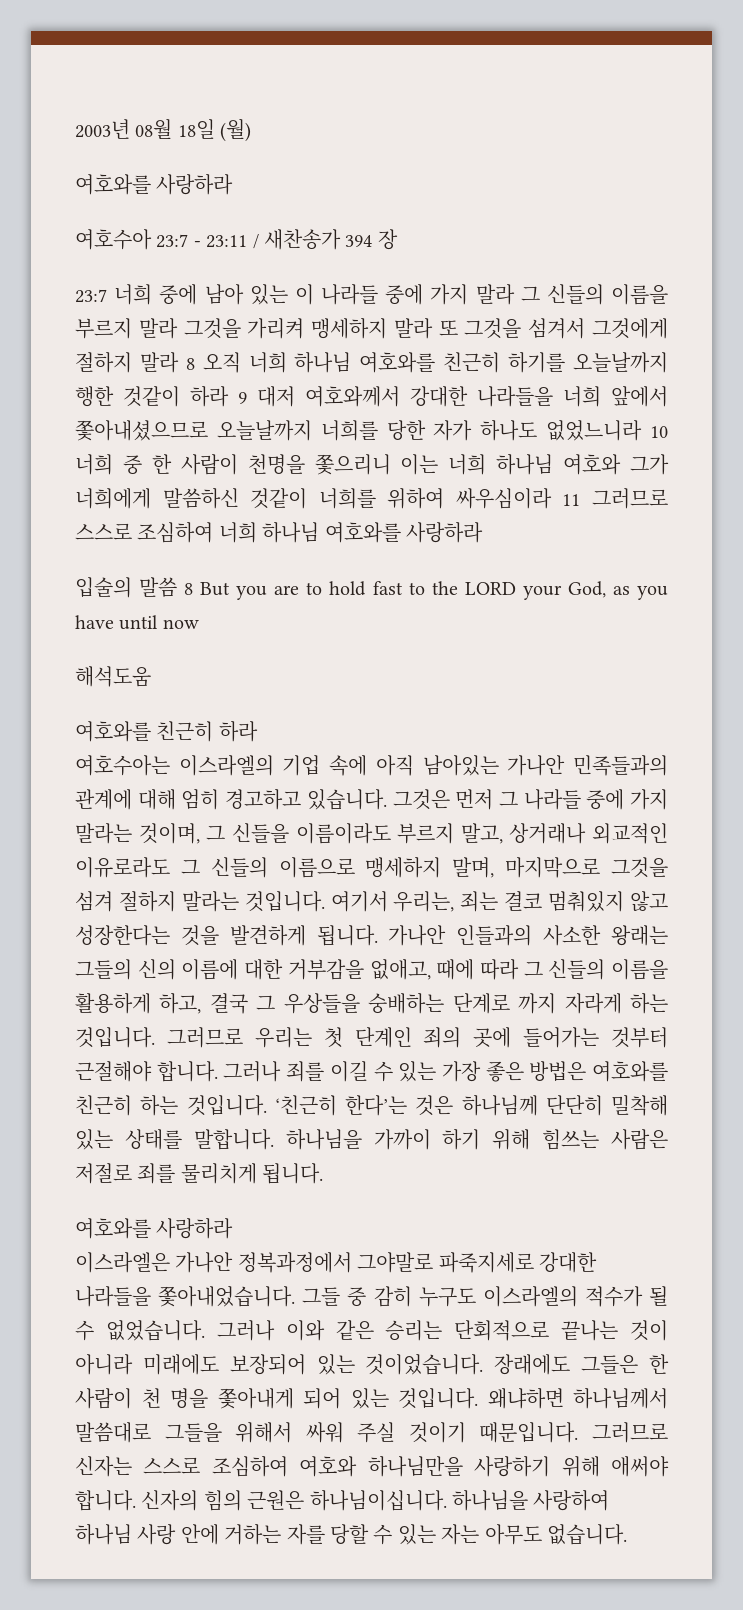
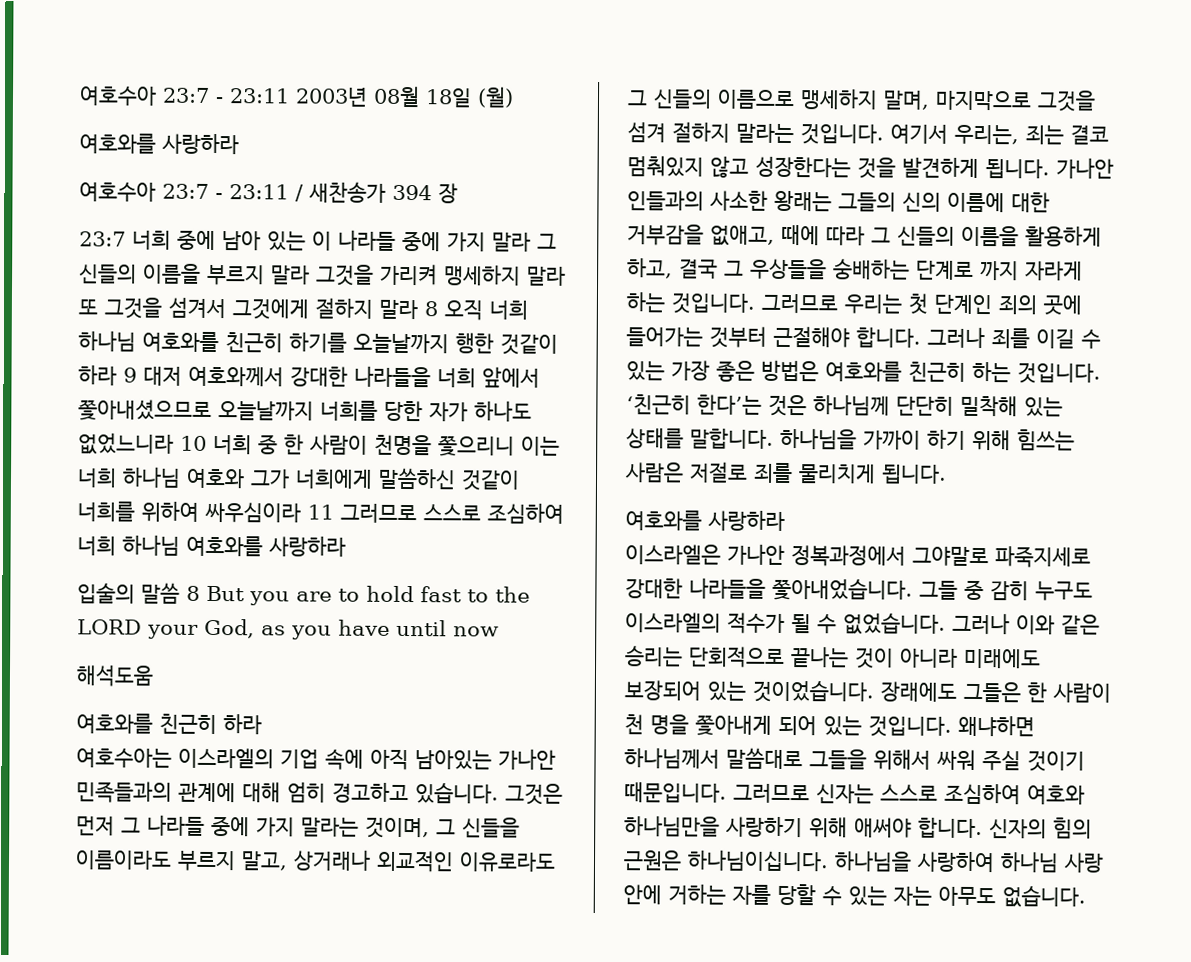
- 2003년 08월 18일 (월)
+ 여호수아 23:7 - 23:11 2003년 08월 18일 (월)

